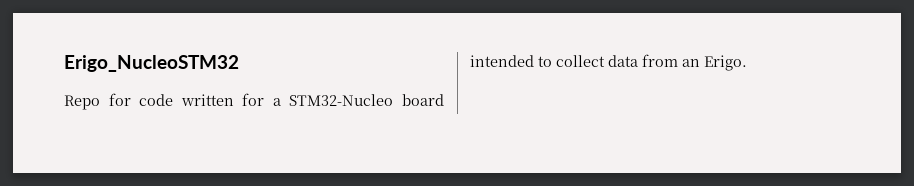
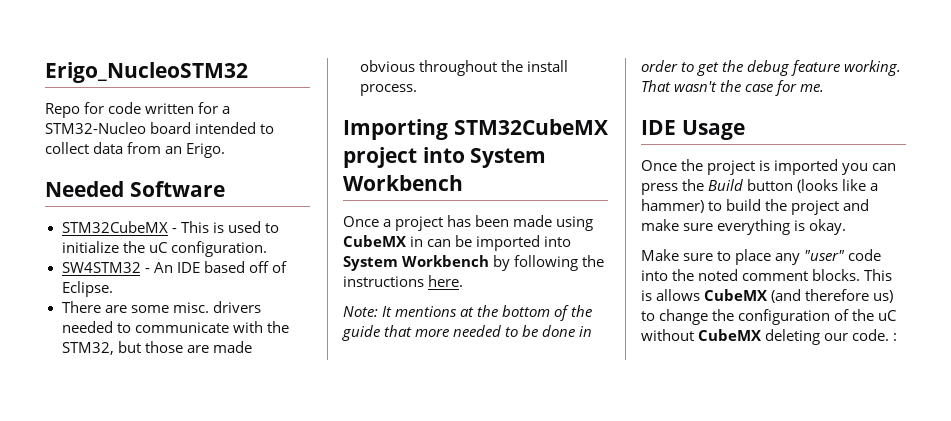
+ Needed Software
+ STM32CubeMX - This is used to initialize the uC configuration.
+ SW4STM32 - An IDE based off of Eclipse.
+ There are some misc. drivers needed to communicate with the STM32, but those are made obvious throughout the install process.
+ Importing STM32CubeMX project into System Workbench
+ Once a project has been made using CubeMX in can be imported into System Workbench by following the instructions here.
+ Note: It mentions at the bottom of the guide that more needed to be done in order to get the debug feature working. That wasn't the case for me.
+ IDE Usage
+ Once the project is imported you can press the Build button (looks like a hammer) to build the project and make sure everything is okay.
+ Make sure to place any "user" code into the noted comment blocks. This is allows CubeMX (and therefore us) to change the configuration of the uC without CubeMX deleting our code. :

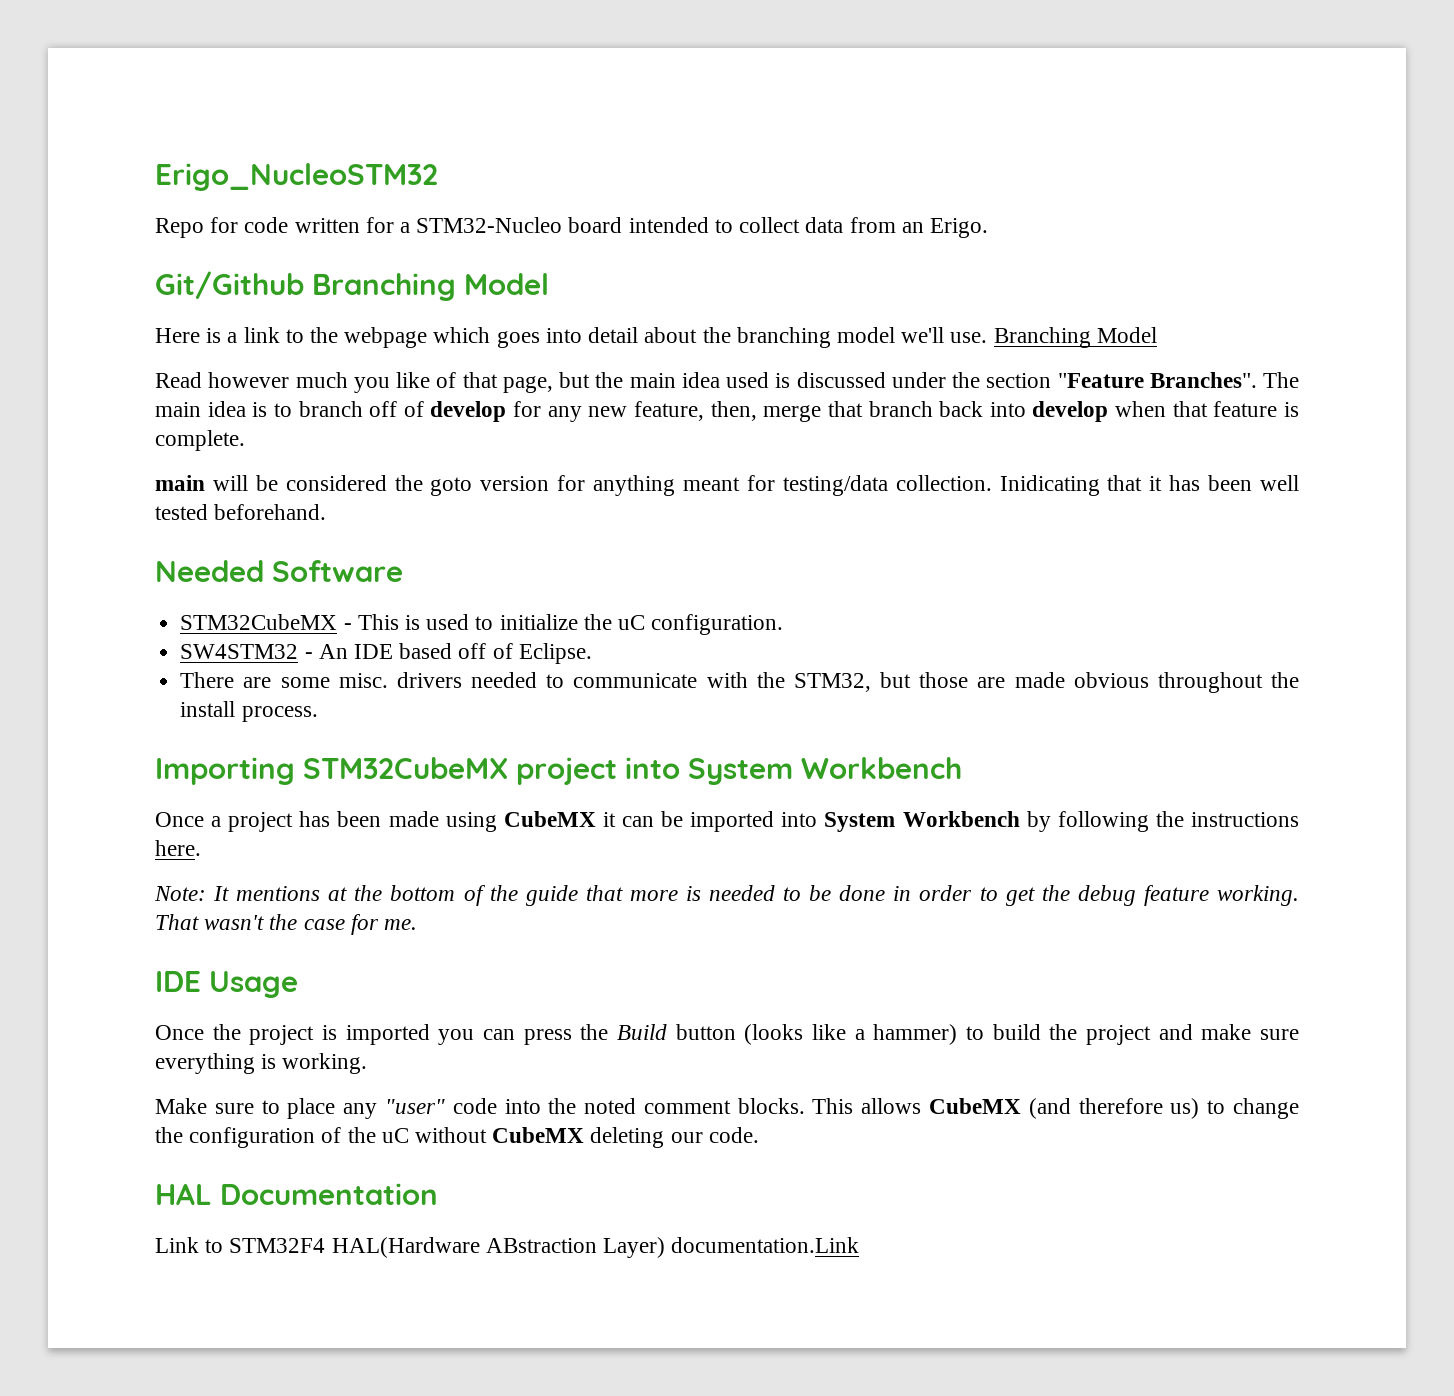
+ Git/Github Branching Model
+ Here is a link to the webpage which goes into detail about the branching model we'll use. Branching Model
+ Read however much you like of that page, but the main idea used is discussed under the section "Feature Branches". The main idea is to branch off of develop for any new feature, then, merge that branch back into develop when that feature is complete.
+ main will be considered the goto version for anything meant for testing/data collection. Inidicating that it has been well tested beforehand.
- Once a project has been made using CubeMX in can be imported into System Workbench by following the instructions here.
+ Once a project has been made using CubeMX it can be imported into System Workbench by following the instructions here.
- Note: It mentions at the bottom of the guide that more needed to be done in order to get the debug feature working.
+ Note: It mentions at the bottom of the guide that more is needed to be done in order to get the debug feature working.
- Once the project is imported you can press the Build button (looks like a hammer) to build the project and make sure everything is okay.
+ Once the project is imported you can press the Build button (looks like a hammer) to build the project and make sure everything is working.
- This is allows CubeMX (and therefore us) to change the configuration of the uC without CubeMX deleting our code. :
+ This allows CubeMX (and therefore us) to change the configuration of the uC without CubeMX deleting our code.
+ HAL Documentation
+ Link to STM32F4 HAL(Hardware ABstraction Layer) documentation.Link

